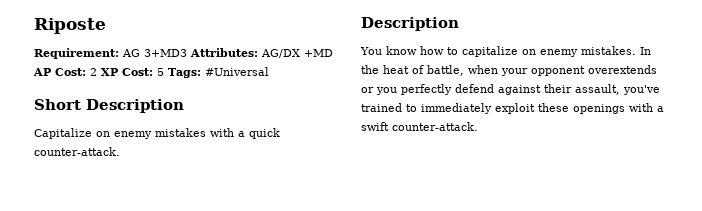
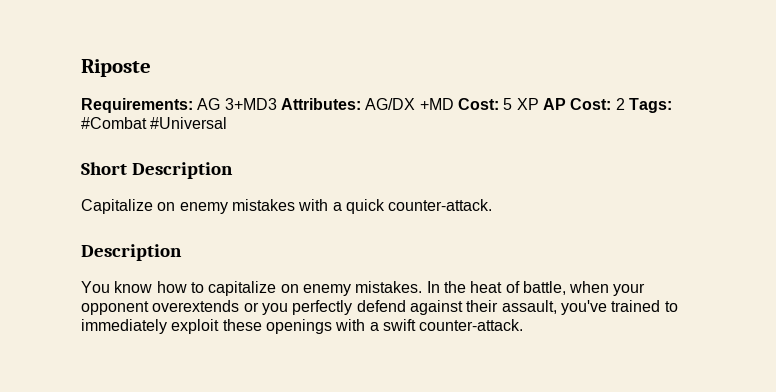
- Requirement: AG 3+MD3 Attributes: AG/DX +MD AP Cost: 2 XP Cost: 5 Tags: #Universal
+ Requirements: AG 3+MD3 Attributes: AG/DX +MD Cost: 5 XP AP Cost: 2 Tags: #Combat #Universal

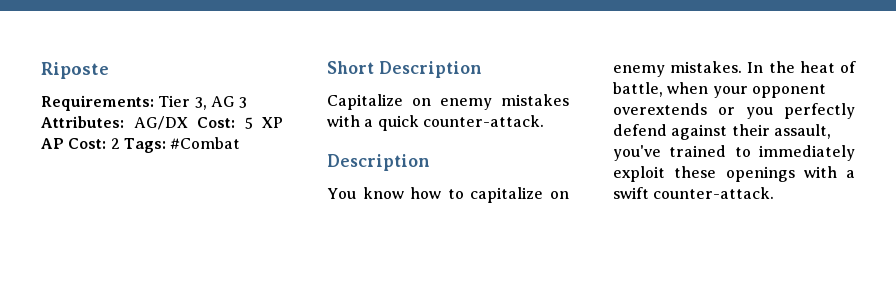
- Requirements: AG 3+MD3 Attributes: AG/DX +MD Cost: 5 XP AP Cost: 2 Tags: #Combat #Universal
+ Requirements: Tier 3, AG 3 Attributes: AG/DX Cost: 5 XP AP Cost: 2 Tags: #Combat

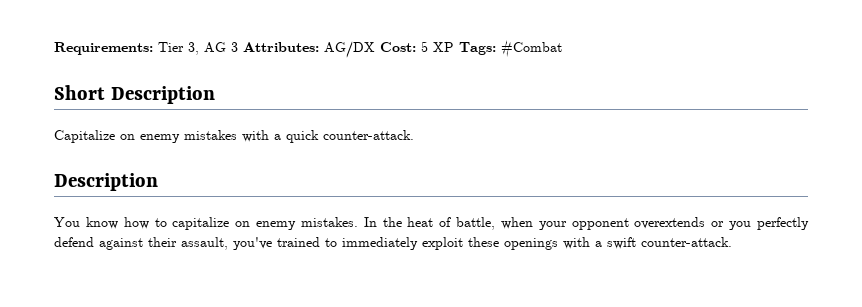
- Riposte
- Requirements: Tier 3, AG 3 Attributes: AG/DX Cost: 5 XP AP Cost: 2 Tags: #Combat
+ Requirements: Tier 3, AG 3 Attributes: AG/DX Cost: 5 XP Tags: #Combat

